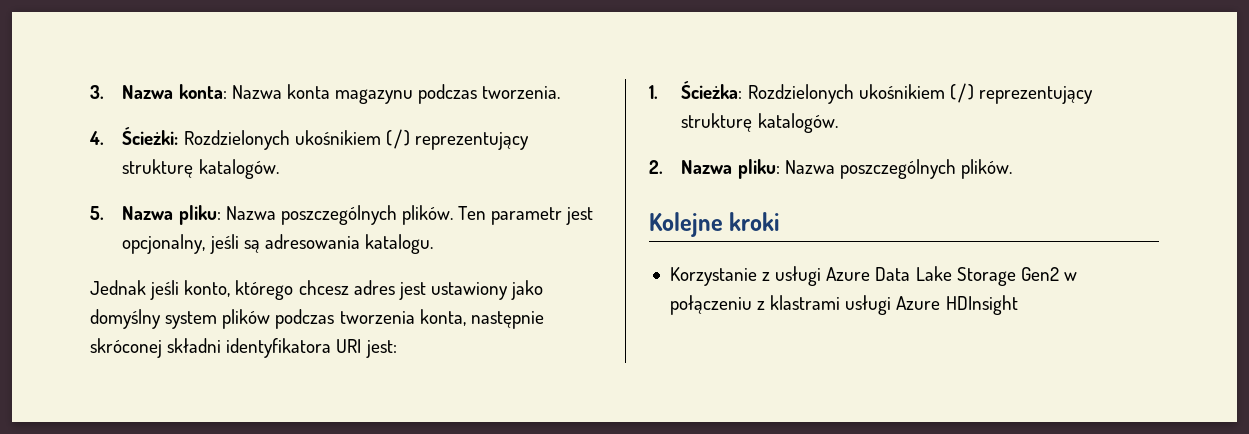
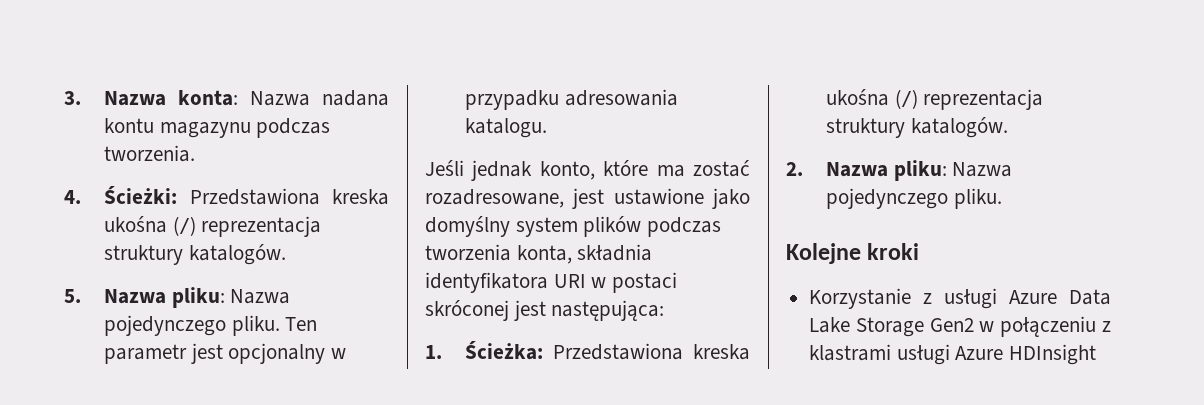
- 3. Nazwa konta: Nazwa konta magazynu podczas tworzenia.
+ 3. Nazwa konta: Nazwa nadana kontu magazynu podczas tworzenia.
- 4. Ścieżki: Rozdzielonych ukośnikiem (/) reprezentujący strukturę katalogów.
+ 4. Ścieżki: Przedstawiona kreska ukośna (/) reprezentacja struktury katalogów.
- 5. Nazwa pliku: Nazwa poszczególnych plików.
+ 5. Nazwa pliku: Nazwa pojedynczego pliku.
- Ten parametr jest opcjonalny, jeśli są adresowania katalogu.
+ Ten parametr jest opcjonalny w przypadku adresowania katalogu.
- Jednak jeśli konto, którego chcesz adres jest ustawiony jako domyślny system plików podczas tworzenia konta, następnie skróconej składni identyfikatora URI jest:
- 1. Ścieżka: Rozdzielonych ukośnikiem (/) reprezentujący strukturę katalogów.
+ Jeśli jednak konto, które ma zostać rozadresowane, jest ustawione jako domyślny system plików podczas tworzenia konta, składnia identyfikatora URI w postaci skróconej jest następująca:
+ 1. Ścieżka: Przedstawiona kreska ukośna (/) reprezentacja struktury katalogów.
- 2. Nazwa pliku: Nazwa poszczególnych plików.
+ 2. Nazwa pliku: Nazwa pojedynczego pliku.

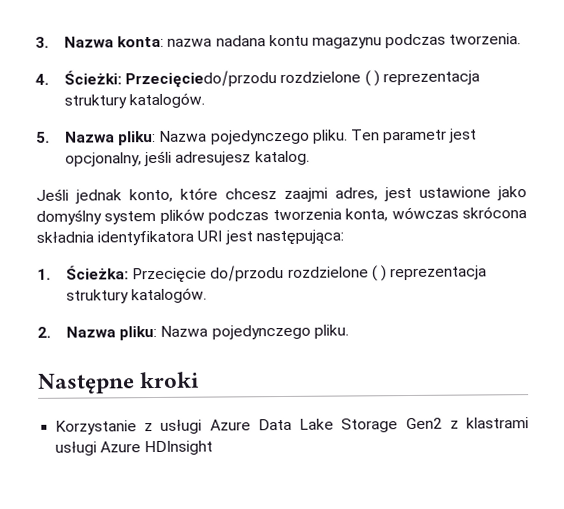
- 3. Nazwa konta: Nazwa nadana kontu magazynu podczas tworzenia.
+ 3. Nazwa konta: nazwa nadana kontu magazynu podczas tworzenia.
- 4. Ścieżki: Przedstawiona kreska ukośna (/) reprezentacja struktury katalogów.
+ 4. Ścieżki: Przecięciedo/przodu rozdzielone ( ) reprezentacja struktury katalogów.
- Ten parametr jest opcjonalny w przypadku adresowania katalogu.
+ Ten parametr jest opcjonalny, jeśli adresujesz katalog.
- Jeśli jednak konto, które ma zostać rozadresowane, jest ustawione jako domyślny system plików podczas tworzenia konta, składnia identyfikatora URI w postaci skróconej jest następująca:
+ Jeśli jednak konto, które chcesz zaajmi adres, jest ustawione jako domyślny system plików podczas tworzenia konta, wówczas skrócona składnia identyfikatora URI jest następująca:
- 1. Ścieżka: Przedstawiona kreska ukośna (/) reprezentacja struktury katalogów.
+ 1. Ścieżka: Przecięcie do/przodu rozdzielone ( ) reprezentacja struktury katalogów.
- Kolejne kroki
+ Następne kroki
- Korzystanie z usługi Azure Data Lake Storage Gen2 w połączeniu z klastrami usługi Azure HDInsight
+ Korzystanie z usługi Azure Data Lake Storage Gen2 z klastrami usługi Azure HDInsight

